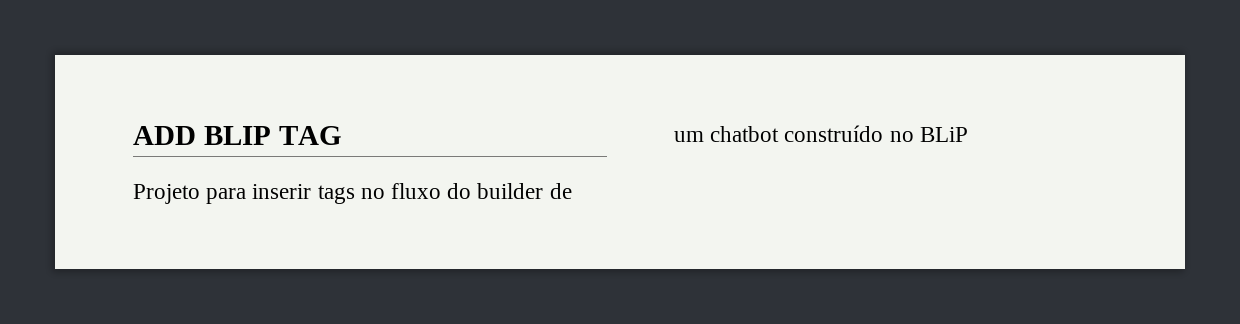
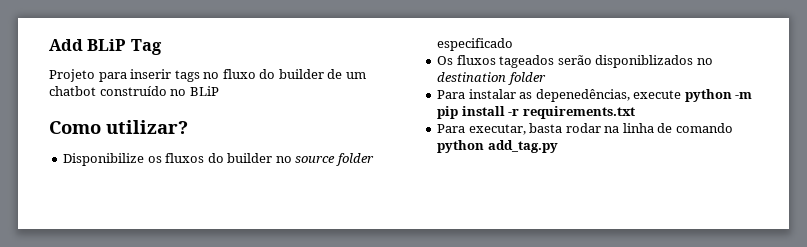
- ADD BLIP TAG
+ Add BLiP Tag
+ Como utilizar?
+ Disponibilize os fluxos do builder no source folder especificado
+ Os fluxos tageados serão disponiblizados no destination folder
+ Para instalar as depenedências, execute python -m pip install -r requirements.txt
+ Para executar, basta rodar na linha de comando python add_tag.py

